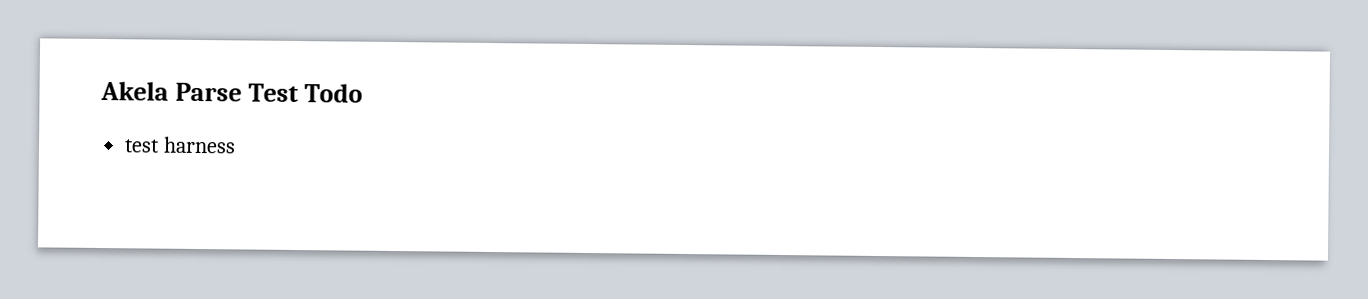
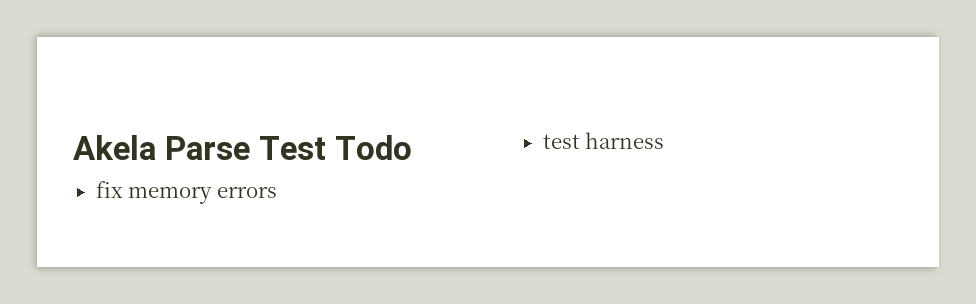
+ fix memory errors

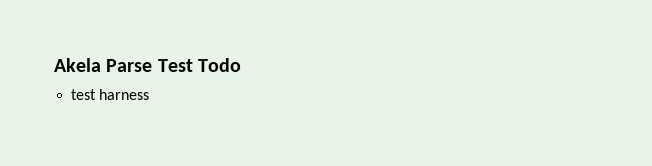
- fix memory errors

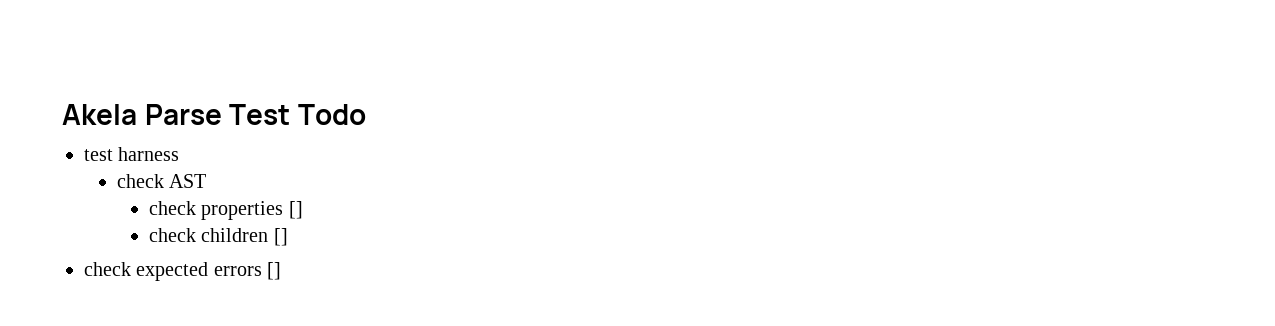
+ check AST
+ check properties []
+ check children []
+ check expected errors []

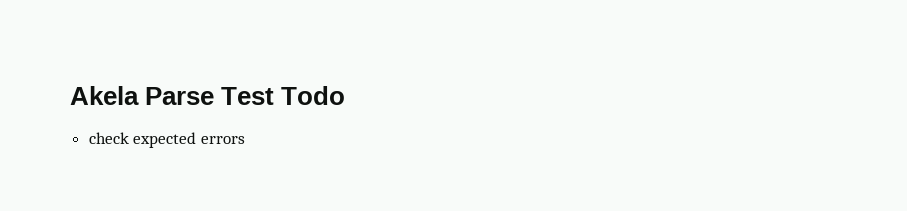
- test harness
- check AST
- check properties []
- check children []
- check expected errors []
+ check expected errors

